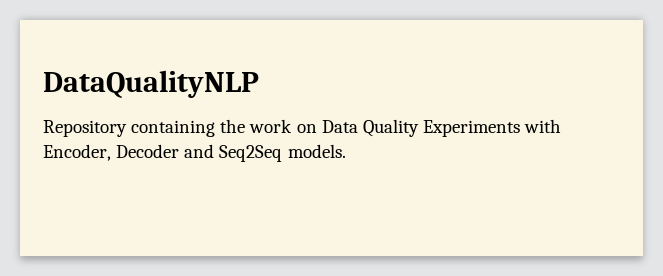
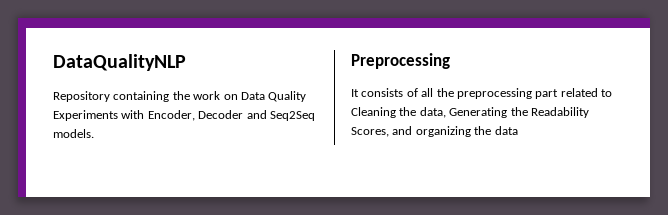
+ Preprocessing
+ It consists of all the preprocessing part related to Cleaning the data, Generating the Readability Scores, and organizing the data

